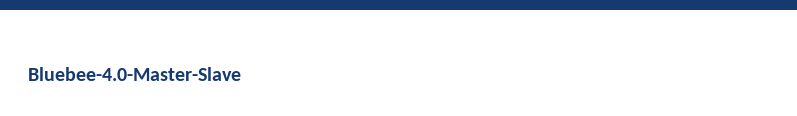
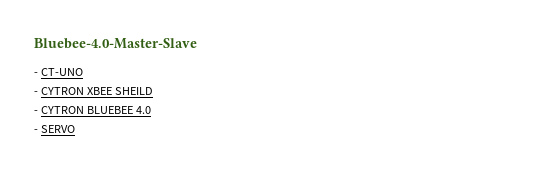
+ - CT-UNO
+ - CYTRON XBEE SHEILD
+ - CYTRON BLUEBEE 4.0
+ - SERVO

